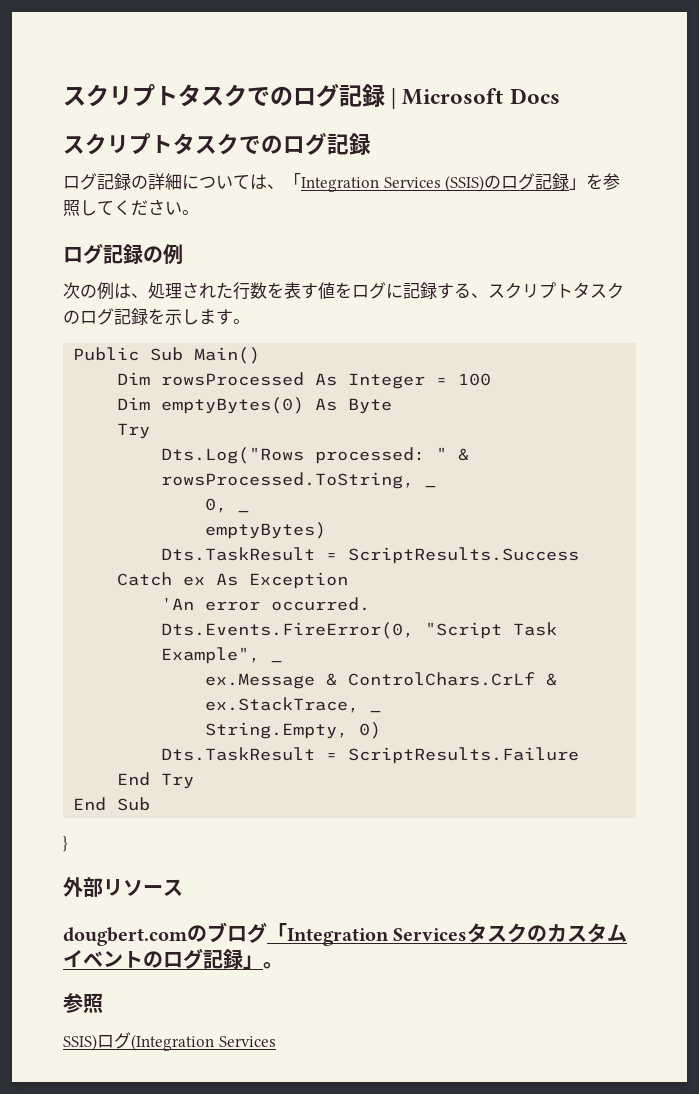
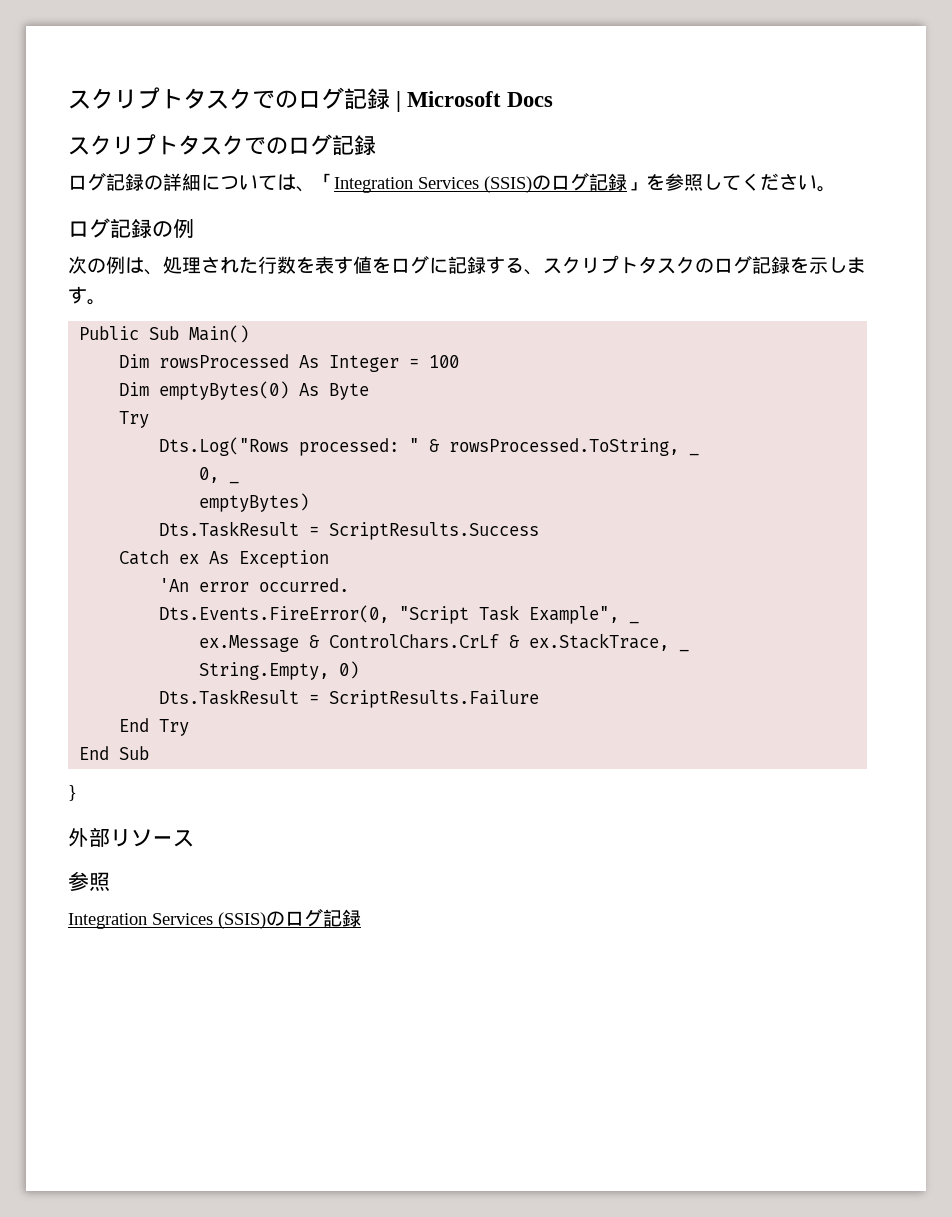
  外部リソース
- dougbert.comのブログ「Integration Servicesタスクのカスタムイベントのログ記録」。
  参照
- SSIS)ログ(Integration Services
+ Integration Services (SSIS)のログ記録

